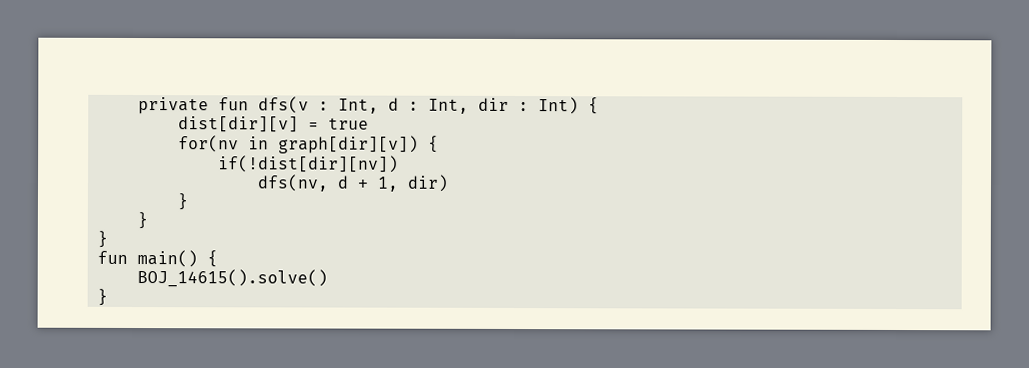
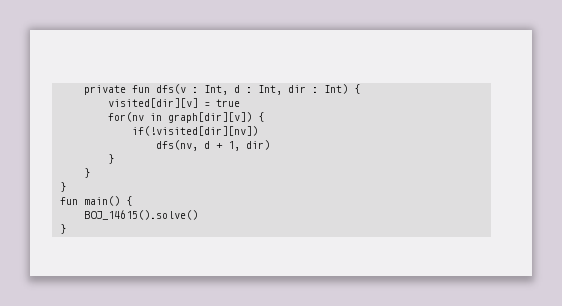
- dist[dir][v] = true
+ visited[dir][v] = true
- if(!dist[dir][nv])
+ if(!visited[dir][nv])

